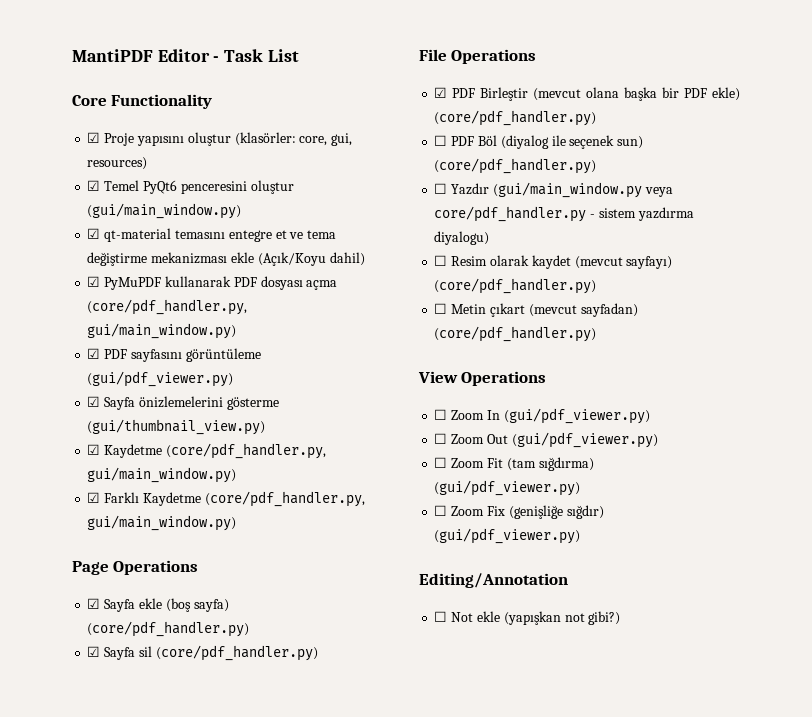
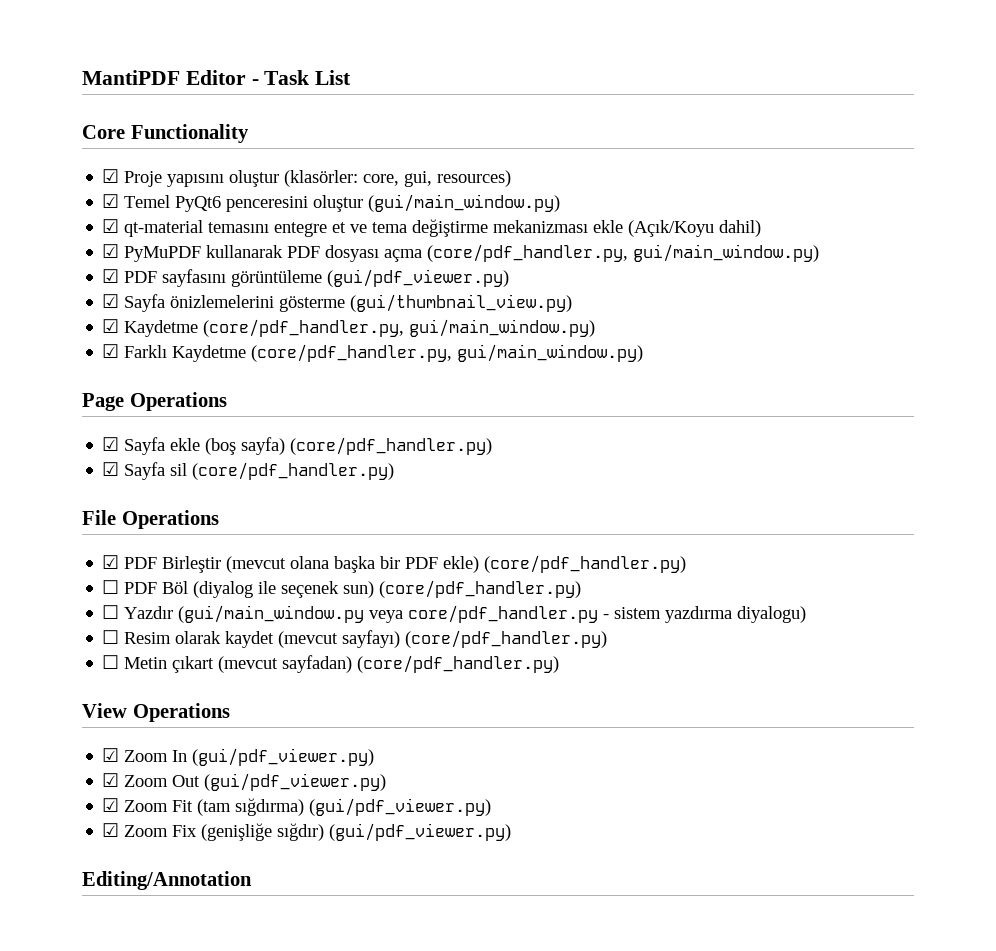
- ☐ Zoom In (gui/pdf_viewer.py)
+ ☑ Zoom In (gui/pdf_viewer.py)
- ☐ Zoom Out (gui/pdf_viewer.py)
+ ☑ Zoom Out (gui/pdf_viewer.py)
- ☐ Zoom Fit (tam sığdırma) (gui/pdf_viewer.py)
+ ☑ Zoom Fit (tam sığdırma) (gui/pdf_viewer.py)
- ☐ Zoom Fix (genişliğe sığdır) (gui/pdf_viewer.py)
+ ☑ Zoom Fix (genişliğe sığdır) (gui/pdf_viewer.py)
- ☐ Not ekle (yapışkan not gibi?)

